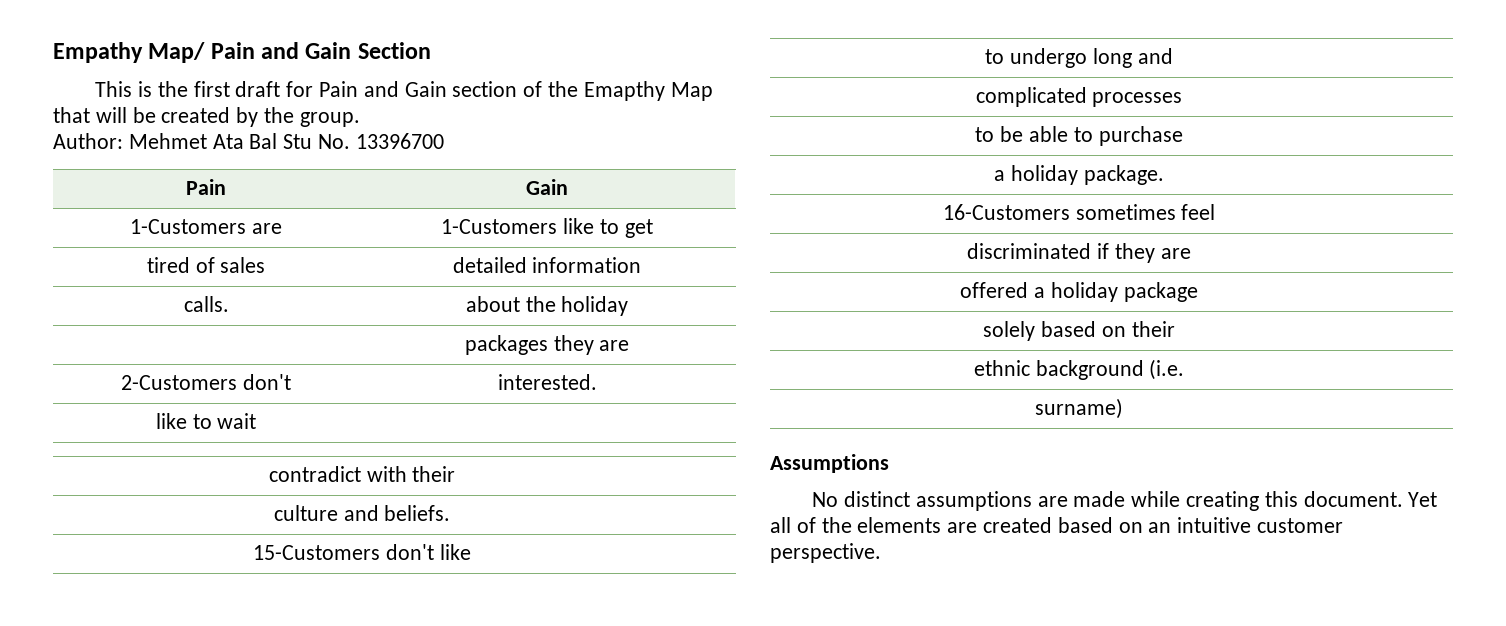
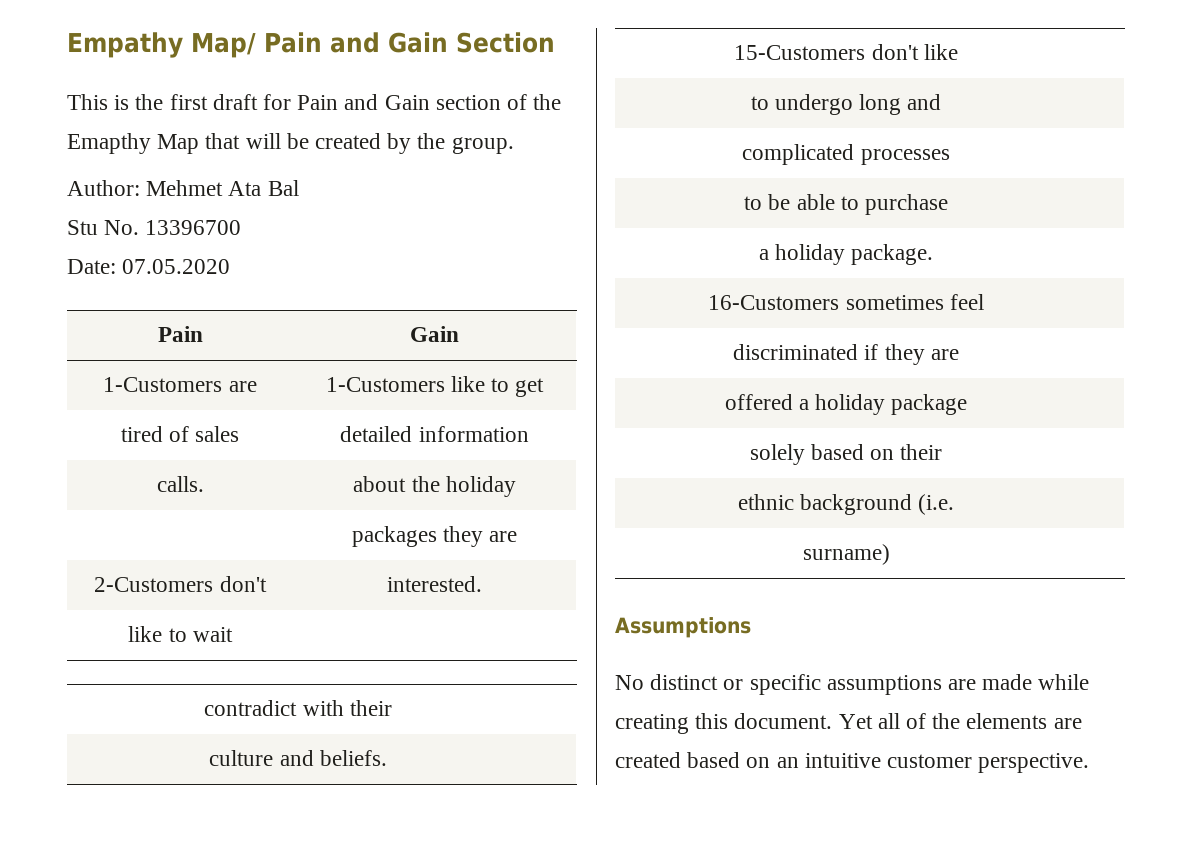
- Author: Mehmet Ata Bal Stu No. 13396700
+ Author: Mehmet Ata Bal
+ Stu No. 13396700
+ Date: 07.05.2020
- No distinct assumptions are made while creating this document.
+ No distinct or specific assumptions are made while creating this document.

